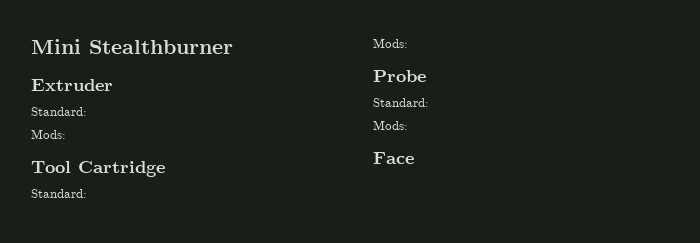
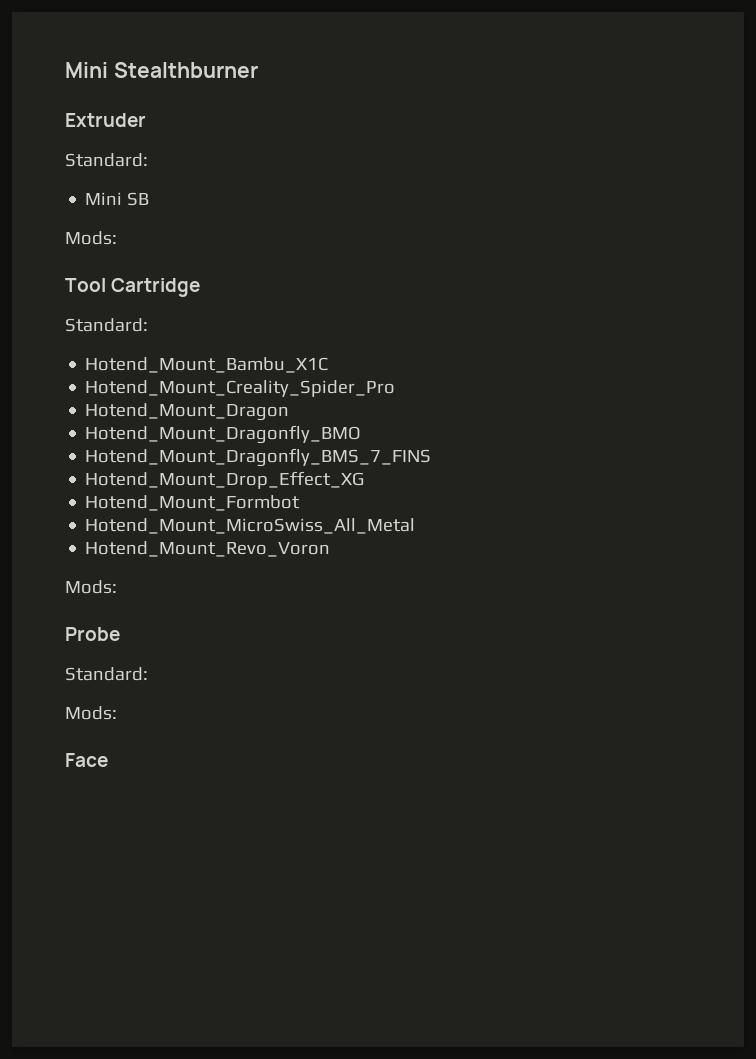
+ Mini SB
+ Hotend_Mount_Bambu_X1C
+ Hotend_Mount_Creality_Spider_Pro
+ Hotend_Mount_Dragon
+ Hotend_Mount_Dragonfly_BMO
+ Hotend_Mount_Dragonfly_BMS_7_FINS
+ Hotend_Mount_Drop_Effect_XG
+ Hotend_Mount_Formbot
+ Hotend_Mount_MicroSwiss_All_Metal
+ Hotend_Mount_Revo_Voron

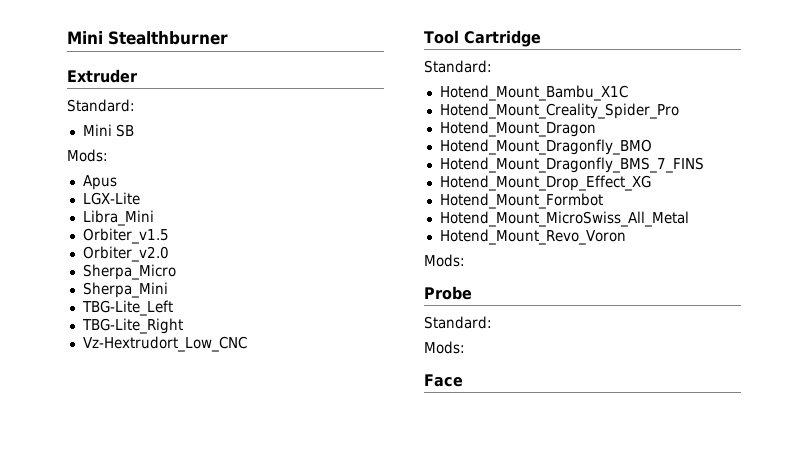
+ Apus
+ LGX-Lite
+ Libra_Mini
+ Orbiter_v1.5
+ Orbiter_v2.0
+ Sherpa_Micro
+ Sherpa_Mini
+ TBG-Lite_Left
+ TBG-Lite_Right
+ Vz-Hextrudort_Low_CNC

